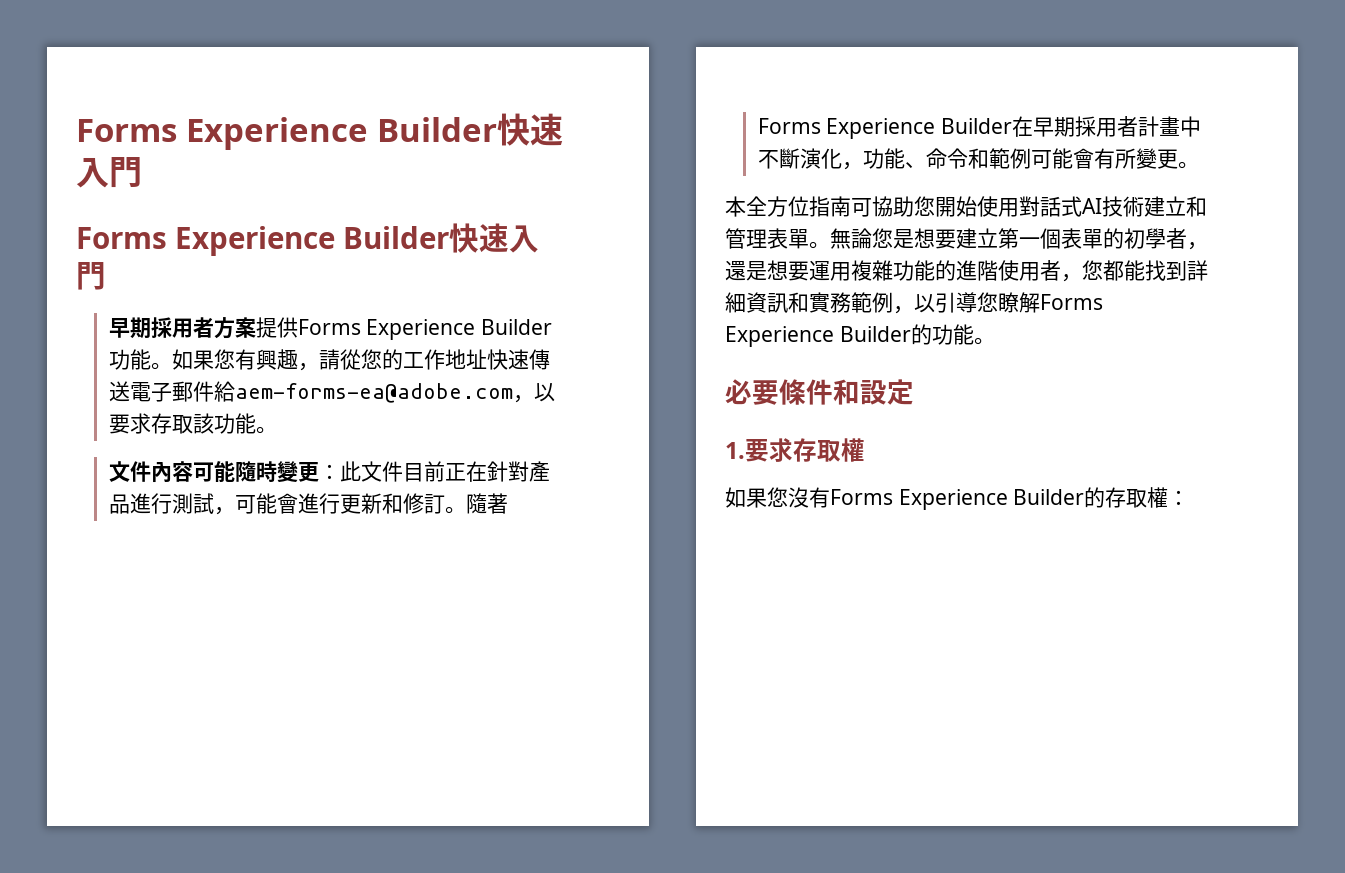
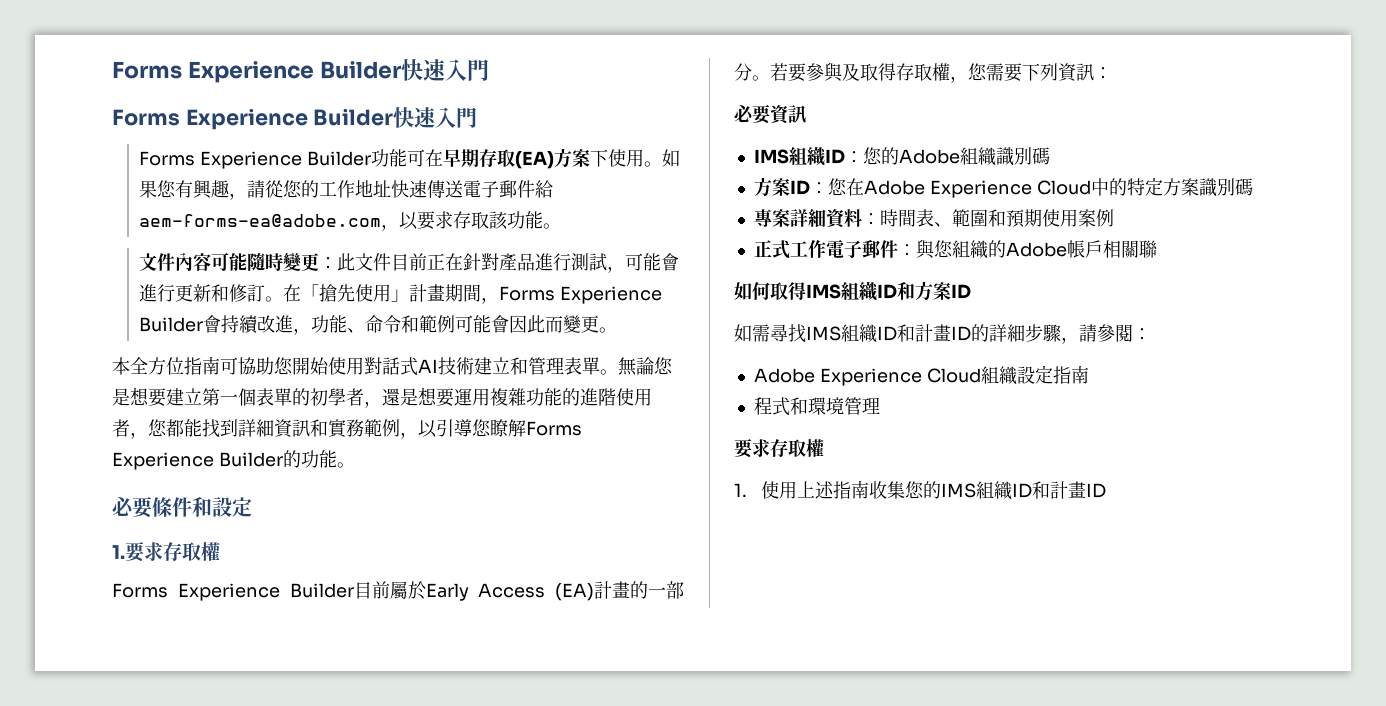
- 早期採用者方案提供Forms Experience Builder功能。
+ Forms Experience Builder功能可在早期存取(EA)方案下使用。
- 隨著Forms Experience Builder在早期採用者計畫中不斷演化，功能、命令和範例可能會有所變更。
+ 在「搶先使用」計畫期間，Forms Experience Builder會持續改進，功能、命令和範例可能會因此而變更。
- 如果您沒有Forms Experience Builder的存取權：
+ Forms Experience Builder目前屬於Early Access (EA)計畫的一部分。若要參與及取得存取權，您需要下列資訊：
+ 必要資訊
+ IMS組織ID：您的Adobe組織識別碼
+ 方案ID：您在Adobe Experience Cloud中的特定方案識別碼
+ 專案詳細資料：時間表、範圍和預期使用案例
+ 正式工作電子郵件：與您組織的Adobe帳戶相關聯
+ 如何取得IMS組織ID和方案ID
+ 如需尋找IMS組織ID和計畫ID的詳細步驟，請參閱：
+ Adobe Experience Cloud組織設定指南
+ 程式和環境管理
+ 要求存取權
+ 1.使用上述指南收集您的IMS組織ID和計畫ID

